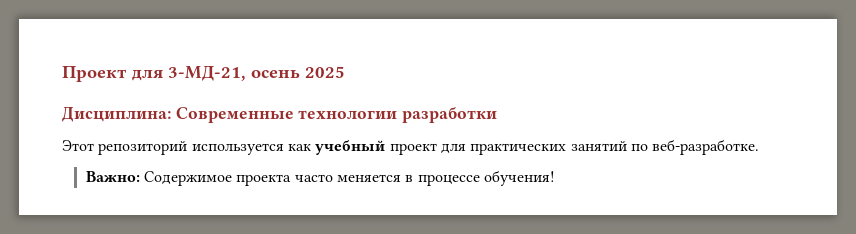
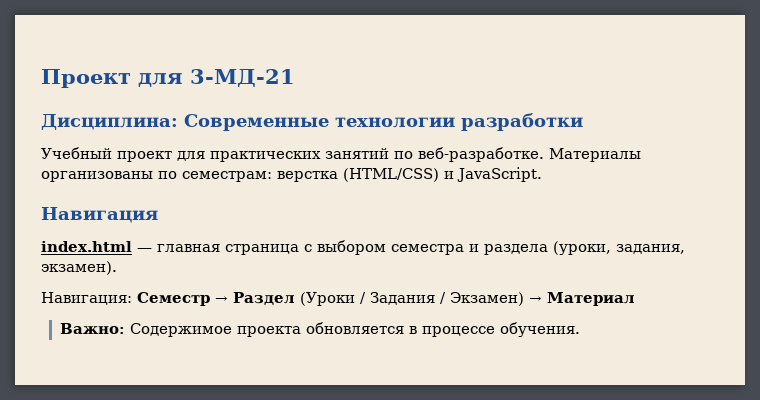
- Проект для 3-МД-21, осень 2025
+ Проект для 3-МД-21
- Этот репозиторий используется как учебный проект для практических занятий по веб-разработке.
+ Учебный проект для практических занятий по веб-разработке. Материалы организованы по семестрам: верстка (HTML/CSS) и JavaScript.
+ Навигация
+ index.html — главная страница с выбором семестра и раздела (уроки, задания, экзамен).
+ Навигация: Семестр → Раздел (Уроки / Задания / Экзамен) → Материал
- Важно: Содержимое проекта часто меняется в процессе обучения!
+ Важно: Содержимое проекта обновляется в процессе обучения.

